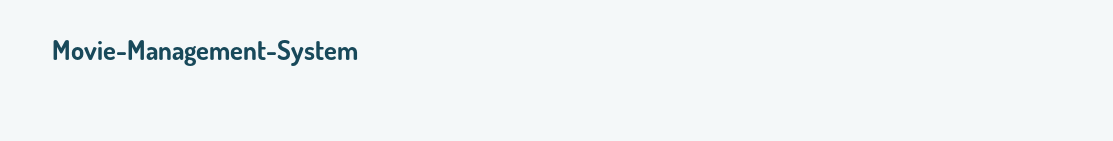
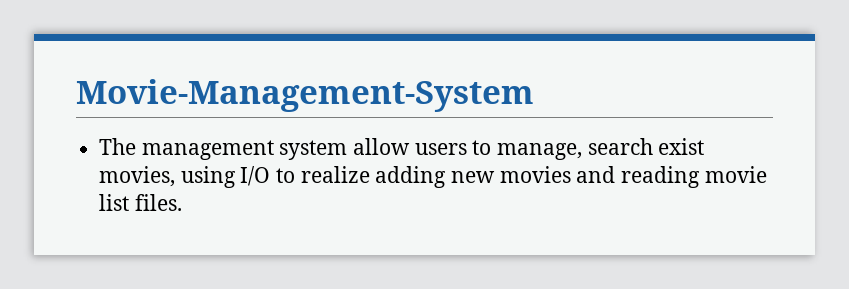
+ The management system allow users to manage, search exist movies, using I/O to realize adding new movies and reading movie list files.

